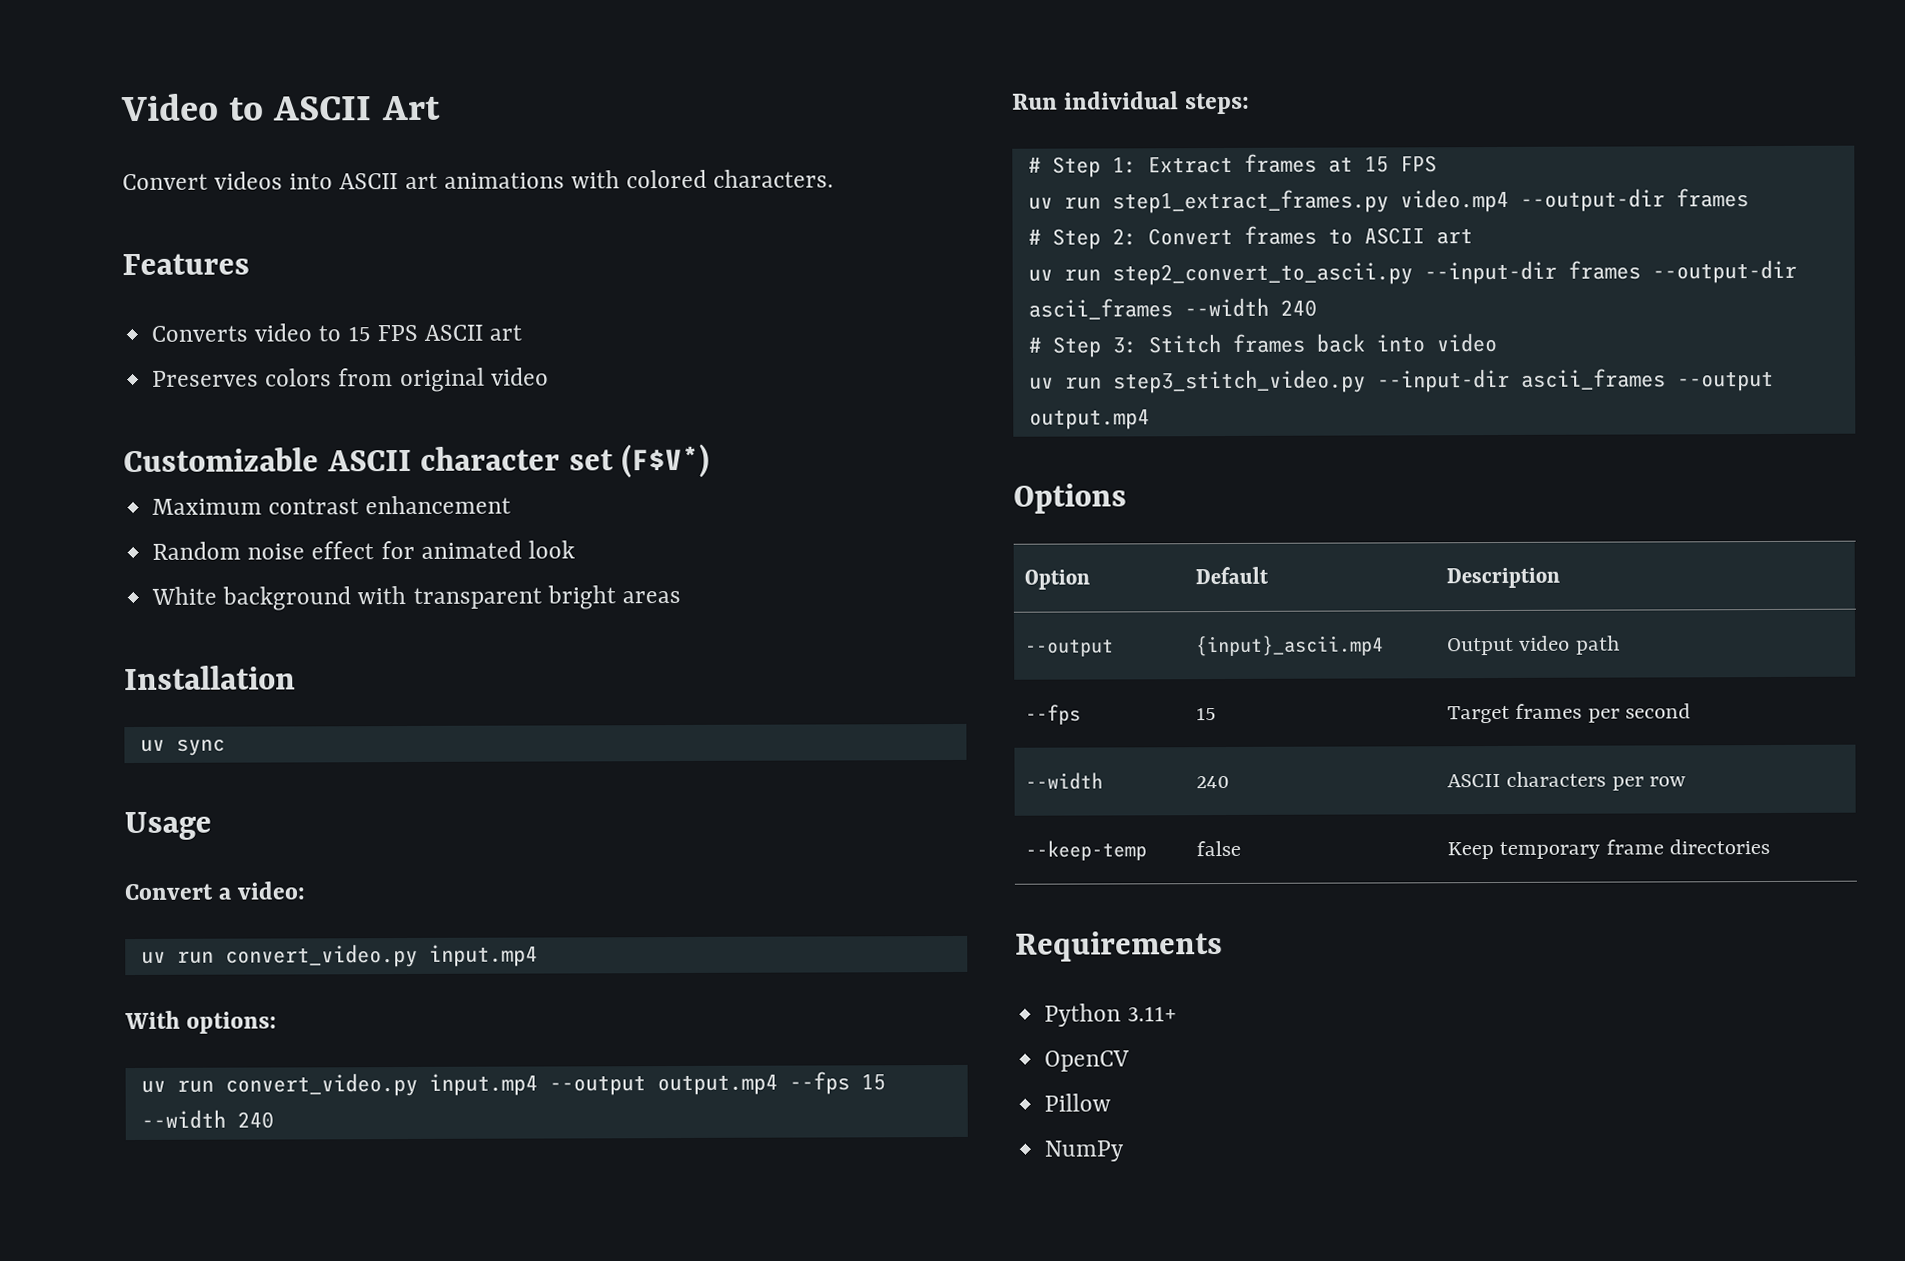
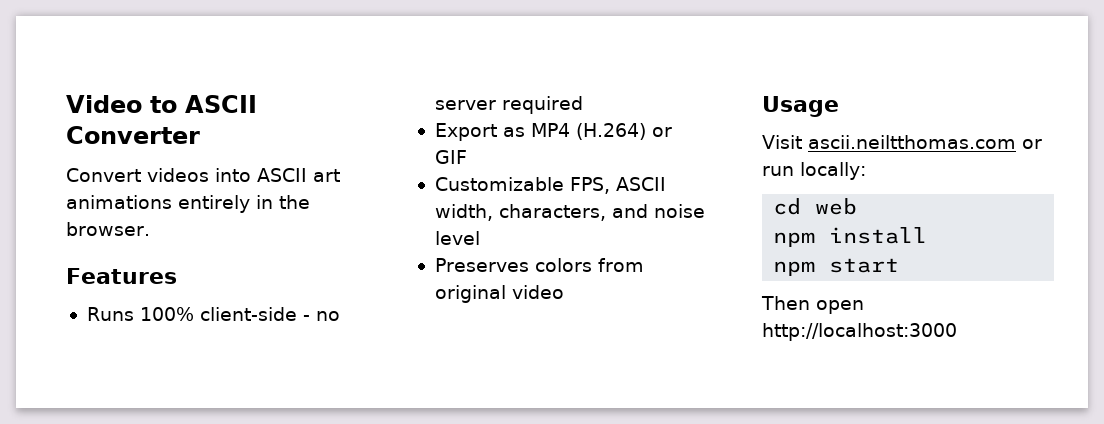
- Video to ASCII Art
+ Video to ASCII Converter
- Convert videos into ASCII art animations with colored characters.
+ Convert videos into ASCII art animations entirely in the browser.
  Features
- Converts video to 15 FPS ASCII art
+ Runs 100% client-side - no server required
+ Export as MP4 (H.264) or GIF
+ Customizable FPS, ASCII width, characters, and noise level
- Customizable ASCII character set (F$V*)
- Maximum contrast enhancement
- Random noise effect for animated look
- White background with transparent bright areas
- Installation
- uv sync
  Usage
- Convert a video:
- uv run convert_video.py input.mp4
- With options:
- uv run convert_video.py input.mp4 --output output.mp4 --fps 15 --width 240
- Run individual steps:
- # Step 1: Extract frames at 15 FPS
- uv run step1_extract_frames.py video.mp4 --output-dir frames
- # Step 2: Convert frames to ASCII art
- uv run step2_convert_to_ascii.py --input-dir frames --output-dir ascii_frames --width 240
- # Step 3: Stitch frames back into video
- uv run step3_stitch_video.py --input-dir ascii_frames --output output.mp4
- Options
- Option | Default | Description
- --output | {input}_ascii.mp4 | Output video path
- --fps | 15 | Target frames per second
- --width | 240 | ASCII characters per row
- --keep-temp | false | Keep temporary frame directories
- Requirements
- Python 3.11+
- OpenCV
- Pillow
- NumPy
+ Visit ascii.neiltthomas.com or run locally:
+ cd web
+ npm install
+ npm start
+ Then open http://localhost:3000

